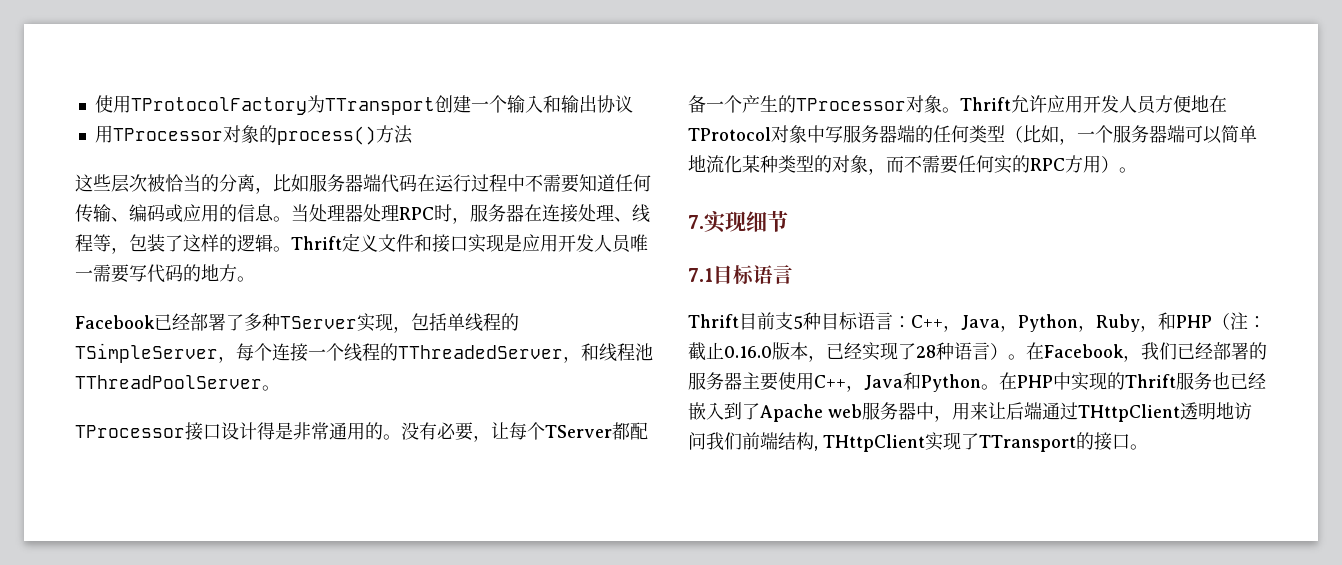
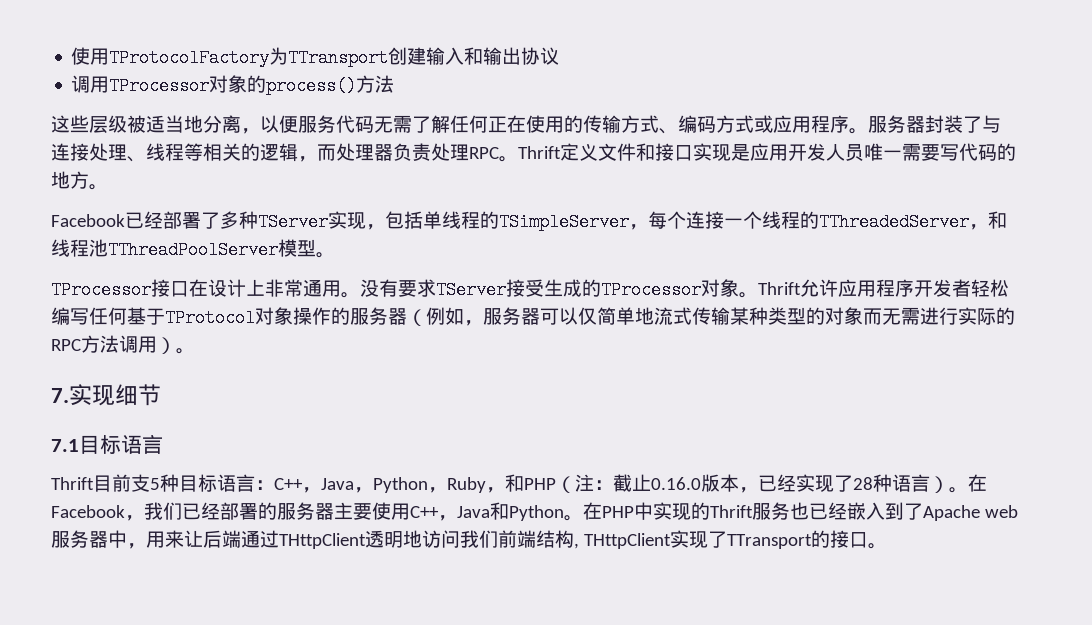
- 使用TProtocolFactory为TTransport创建一个输入和输出协议
+ 使用TProtocolFactory为TTransport创建输入和输出协议
- 用TProcessor对象的process()方法
+ 调用TProcessor对象的process()方法
- 这些层次被恰当的分离，比如服务器端代码在运行过程中不需要知道任何传输、编码或应用的信息。当处理器处理RPC时，服务器在连接处理、线程等，包装了这样的逻辑。
+ 这些层级被适当地分离，以便服务代码无需了解任何正在使用的传输方式、编码方式或应用程序。服务器封装了与连接处理、线程等相关的逻辑，而处理器负责处理RPC。
- Facebook已经部署了多种TServer实现，包括单线程的TSimpleServer，每个连接一个线程的TThreadedServer，和线程池TThreadPoolServer。
+ Facebook已经部署了多种TServer实现，包括单线程的TSimpleServer，每个连接一个线程的TThreadedServer，和线程池TThreadPoolServer模型。
- TProcessor接口设计得是非常通用的。没有必要，让每个TServer都配备一个产生的TProcessor对象。
+ TProcessor接口在设计上非常通用。没有要求TServer接受生成的TProcessor对象。
- Thrift允许应用开发人员方便地在TProtocol对象中写服务器端的任何类型（比如，一个服务器端可以简单地流化某种类型的对象，而不需要任何实的RPC方用）。
+ Thrift允许应用程序开发者轻松编写任何基于TProtocol对象操作的服务器（例如，服务器可以仅简单地流式传输某种类型的对象而无需进行实际的RPC方法调用）。

